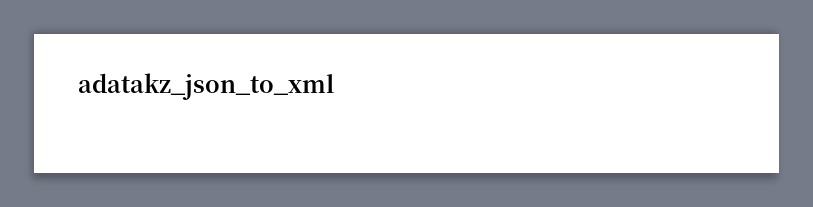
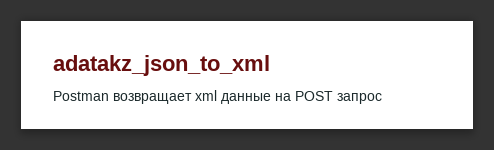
+ Postman возвращает xml данные на POST запрос

